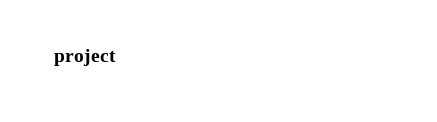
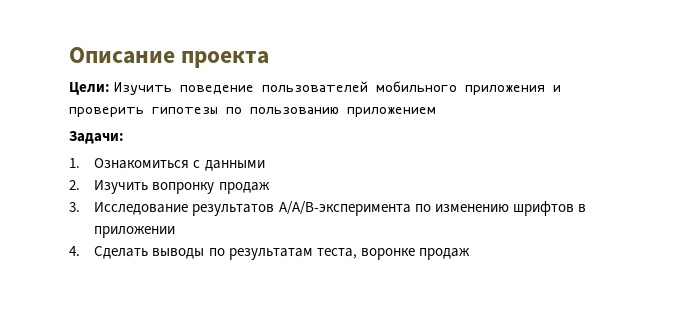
- project
+ Описание проекта
+ Цели: Изучить поведение пользователей мобильного приложения и проверить гипотезы по пользованию приложением
+ Задачи:
+ 1. Ознакомиться с данными
+ 2. Изучить вопронку продаж
+ 3. Исследование результатов A/A/B-эксперимента по изменению шрифтов в приложении
+ 4. Сделать выводы по результатам теста, воронке продаж

